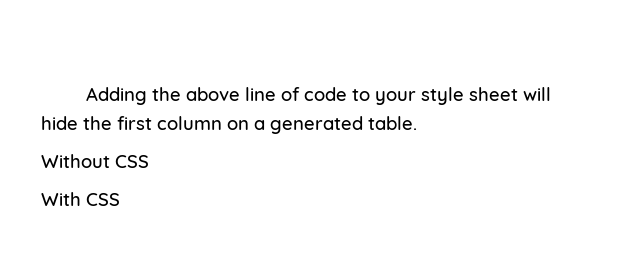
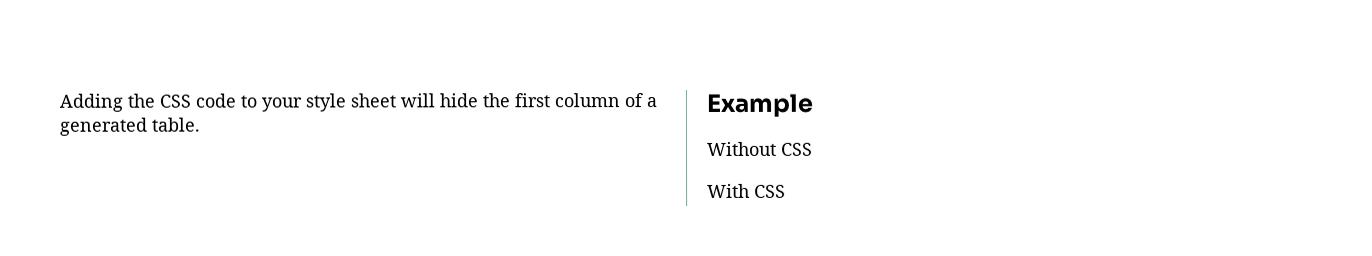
- Adding the above line of code to your style sheet will hide the first column on a generated table.
+ Adding the CSS code to your style sheet will hide the first column of a generated table.
+ Example

